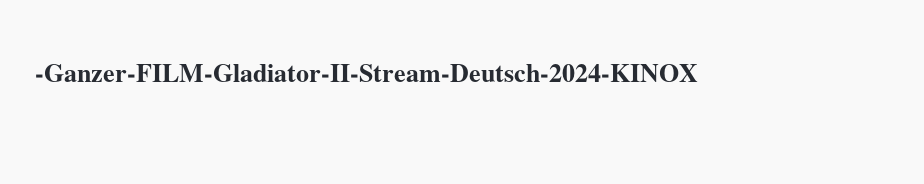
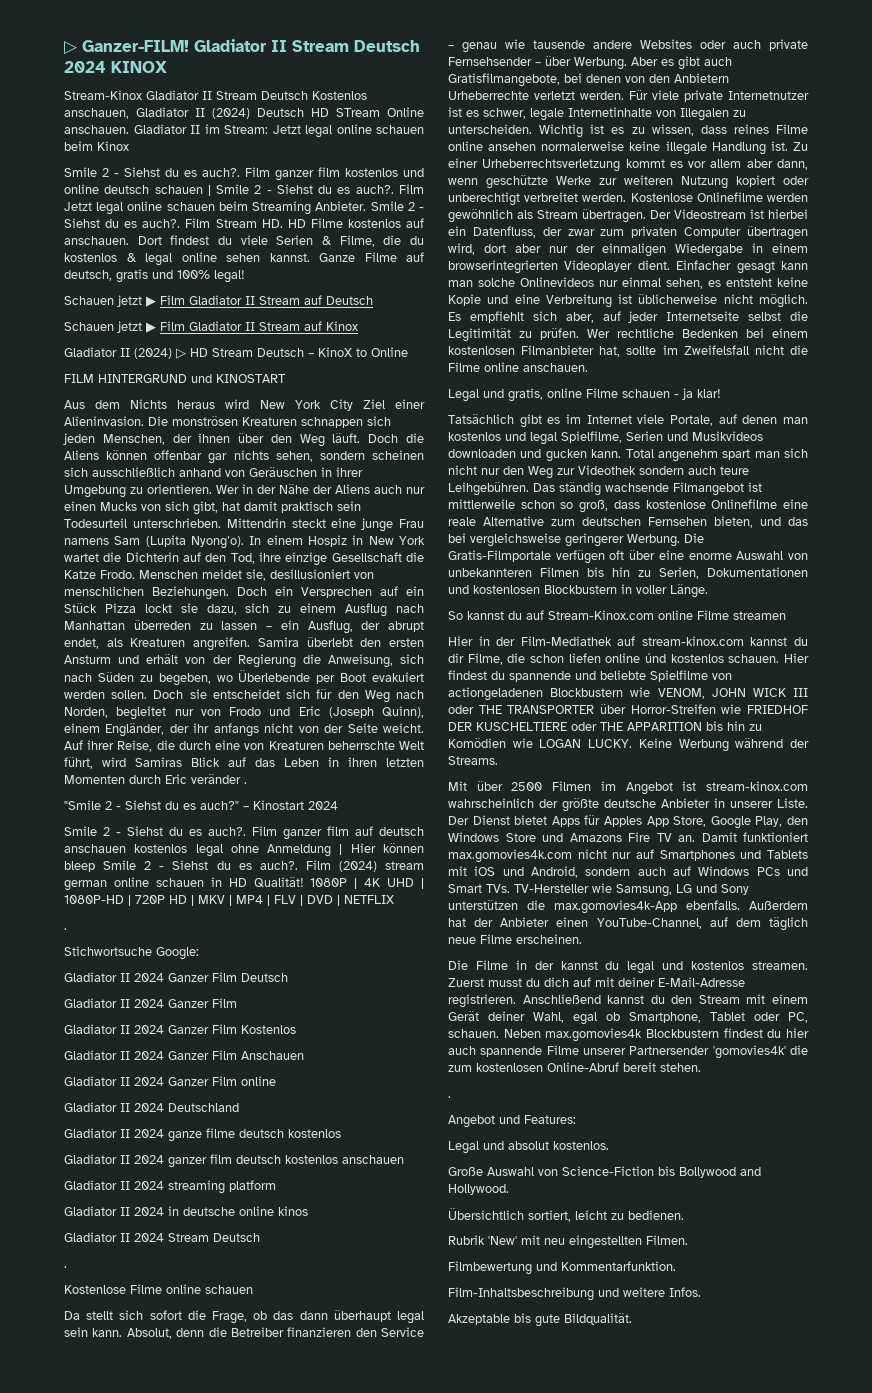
- -Ganzer-FILM-Gladiator-II-Stream-Deutsch-2024-KINOX
+ ▷ Ganzer-FILM! Gladiator II Stream Deutsch 2024 KINOX
+ Stream-Kinox Gladiator II Stream Deutsch Kostenlos anschauen, Gladiator II (2024) Deutsch HD STream Online anschauen. Gladiator II im Stream: Jetzt legal online schauen beim Kinox
+ Smile 2 - Siehst du es auch?. Film ganzer film kostenlos und online deutsch schauen | Smile 2 - Siehst du es auch?. Film Jetzt legal online schauen beim Streaming Anbieter. Smile 2 - Siehst du es auch?. Film Stream HD. HD Filme kostenlos auf anschauen. Dort findest du viele Serien & Filme, die du kostenlos & legal online sehen kannst. Ganze Filme auf deutsch, gratis und 100% legal!
+ Schauen jetzt ▶ Film Gladiator II Stream auf Deutsch
+ Schauen jetzt ▶ Film Gladiator II Stream auf Kinox
+ Gladiator II (2024) ▷ HD Stream Deutsch – KinoX to Online
+ FILM HINTERGRUND und KINOSTART
+ Aus dem Nichts heraus wird New York City Ziel einer Alieninvasion. Die monströsen Kreaturen schnappen sich jeden Menschen, der ihnen über den Weg läuft. Doch die Aliens können offenbar gar nichts sehen, sondern scheinen sich ausschließlich anhand von Geräuschen in ihrer Umgebung zu orientieren. Wer in der Nähe der Aliens auch nur einen Mucks von sich gibt, hat damit praktisch sein Todesurteil unterschrieben. Mittendrin steckt eine junge Frau namens Sam (Lupita Nyong’o). In einem Hospiz in New York wartet die Dichterin auf den Tod, ihre einzige Gesellschaft die Katze Frodo. Menschen meidet sie, desillusioniert von menschlichen Beziehungen. Doch ein Versprechen auf ein Stück Pizza lockt sie dazu, sich zu einem Ausflug nach Manhattan überreden zu lassen – ein Ausflug, der abrupt endet, als Kreaturen angreifen. Samira überlebt den ersten Ansturm und erhält von der Regierung die Anweisung, sich nach Süden zu begeben, wo Überlebende per Boot evakuiert werden sollen. Doch sie entscheidet sich für den Weg nach Norden, begleitet nur von Frodo und Eric (Joseph Quinn), einem Engländer, der ihr anfangs nicht von der Seite weicht. Auf ihrer Reise, die durch eine von Kreaturen beherrschte Welt führt, wird Samiras Blick auf das Leben in ihren letzten Momenten durch Eric veränder .
+ "Smile 2 - Siehst du es auch?" – Kinostart 2024
+ Smile 2 - Siehst du es auch?. Film ganzer film auf deutsch anschauen kostenlos legal ohne Anmeldung | Hier können bleep Smile 2 - Siehst du es auch?. Film (2024) stream german online schauen in HD Qualität! 1080P | 4K UHD | 1080P-HD | 720P HD | MKV | MP4 | FLV | DVD | NETFLIX
+ .
+ Stichwortsuche Google:
+ Gladiator II 2024 Ganzer Film Deutsch
+ Gladiator II 2024 Ganzer Film
+ Gladiator II 2024 Ganzer Film Kostenlos
+ Gladiator II 2024 Ganzer Film Anschauen
+ Gladiator II 2024 Ganzer Film online
+ Gladiator II 2024 Deutschland
+ Gladiator II 2024 ganze filme deutsch kostenlos
+ Gladiator II 2024 ganzer film deutsch kostenlos anschauen
+ Gladiator II 2024 streaming platform
+ Gladiator II 2024 in deutsche online kinos
+ Gladiator II 2024 Stream Deutsch
+ .
+ Kostenlose Filme online schauen
+ Da stellt sich sofort die Frage, ob das dann überhaupt legal sein kann. Absolut, denn die Betreiber finanzieren den Service – genau wie tausende andere Websites oder auch private Fernsehsender – über Werbung. Aber es gibt auch Gratisfilmangebote, bei denen von den Anbietern Urheberrechte verletzt werden. Für viele private Internetnutzer ist es schwer, legale Internetinhalte von Illegalen zu unterscheiden. Wichtig ist es zu wissen, dass reines Filme online ansehen normalerweise keine illegale Handlung ist. Zu einer Urheberrechtsverletzung kommt es vor allem aber dann, wenn geschützte Werke zur weiteren Nutzung kopiert oder unberechtigt verbreitet werden. Kostenlose Onlinefilme werden gewöhnlich als Stream übertragen. Der Videostream ist hierbei ein Datenfluss, der zwar zum privaten Computer übertragen wird, dort aber nur der einmaligen Wiedergabe in einem browserintegrierten Videoplayer dient. Einfacher gesagt kann man solche Onlinevideos nur einmal sehen, es entsteht keine Kopie und eine Verbreitung ist üblicherweise nicht möglich. Es empfiehlt sich aber, auf jeder Internetseite selbst die Legitimität zu prüfen. Wer rechtliche Bedenken bei einem kostenlosen Filmanbieter hat, sollte im Zweifelsfall nicht die Filme online anschauen.
+ Legal und gratis, online Filme schauen - ja klar!
+ Tatsächlich gibt es im Internet viele Portale, auf denen man kostenlos und legal Spielfilme, Serien und Musikvideos downloaden und gucken kann. Total angenehm spart man sich nicht nur den Weg zur Videothek sondern auch teure Leihgebühren. Das ständig wachsende Filmangebot ist mittlerweile schon so groß, dass kostenlose Onlinefilme eine reale Alternative zum deutschen Fernsehen bieten, und das bei vergleichsweise geringerer Werbung. Die Gratis-Filmportale verfügen oft über eine enorme Auswahl von unbekannteren Filmen bis hin zu Serien, Dokumentationen und kostenlosen Blockbustern in voller Länge.
+ So kannst du auf Stream-Kinox.com online Filme streamen
+ Hier in der Film-Mediathek auf stream-kinox.com kannst du dir Filme, die schon liefen online únd kostenlos schauen. Hier findest du spannende und beliebte Spielfilme von actiongeladenen Blockbustern wie VENOM, JOHN WICK III oder THE TRANSPORTER über Horror-Streifen wie FRIEDHOF DER KUSCHELTIERE oder THE APPARITION bis hin zu Komödien wie LOGAN LUCKY. Keine Werbung während der Streams.
+ Mit über 2500 Filmen im Angebot ist stream-kinox.com wahrscheinlich der größte deutsche Anbieter in unserer Liste. Der Dienst bietet Apps für Apples App Store, Google Play, den Windows Store und Amazons Fire TV an. Damit funktioniert max.gomovies4k.com nicht nur auf Smartphones und Tablets mit iOS und Android, sondern auch auf Windows PCs und Smart TVs. TV-Hersteller wie Samsung, LG und Sony unterstützen die max.gomovies4k-App ebenfalls. Außerdem hat der Anbieter einen YouTube-Channel, auf dem täglich neue Filme erscheinen.
+ Die Filme in der kannst du legal und kostenlos streamen. Zuerst musst du dich auf mit deiner E-Mail-Adresse registrieren. Anschließend kannst du den Stream mit einem Gerät deiner Wahl, egal ob Smartphone, Tablet oder PC, schauen. Neben max.gomovies4k Blockbustern findest du hier auch spannende Filme unserer Partnersender 'gomovies4k' die zum kostenlosen Online-Abruf bereit stehen.
+ .
+ Angebot und Features:
+ Legal und absolut kostenlos.
+ Große Auswahl von Science-Fiction bis Bollywood and Hollywood.
+ Übersichtlich sortiert, leicht zu bedienen.
+ Rubrik 'New' mit neu eingestellten Filmen.
+ Filmbewertung und Kommentarfunktion.
+ Film-Inhaltsbeschreibung und weitere Infos.
+ Akzeptable bis gute Bildqualität.

